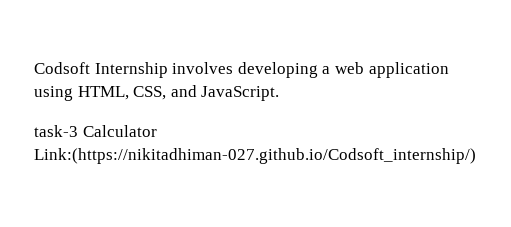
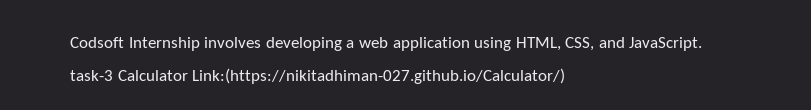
- task-3 Calculator Link:(https://nikitadhiman-027.github.io/Codsoft_internship/)
+ task-3 Calculator Link:(https://nikitadhiman-027.github.io/Calculator/)

